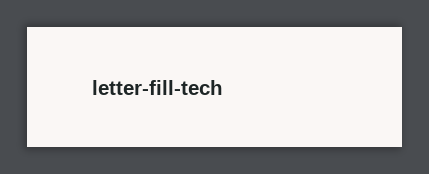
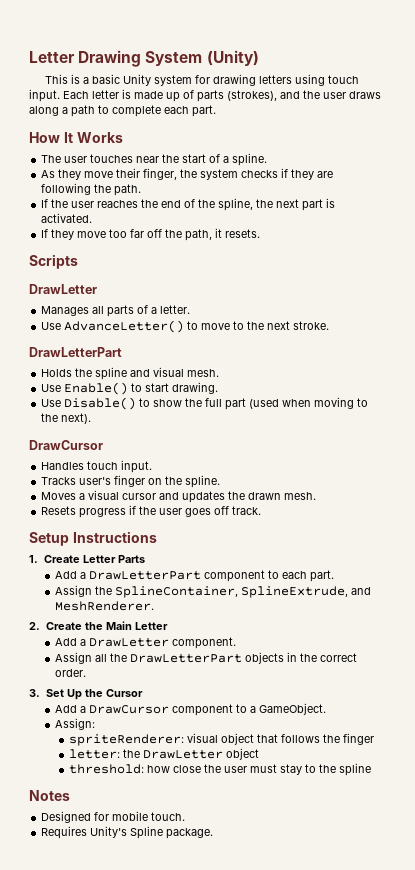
- letter-fill-tech
+ Letter Drawing System (Unity)
+ This is a basic Unity system for drawing letters using touch input. Each letter is made up of parts (strokes), and the user draws along a path to complete each part.
+ How It Works
+ The user touches near the start of a spline.
+ As they move their finger, the system checks if they are following the path.
+ If the user reaches the end of the spline, the next part is activated.
+ If they move too far off the path, it resets.
+ Scripts
+ DrawLetter
+ Manages all parts of a letter.
+ Use AdvanceLetter() to move to the next stroke.
+ DrawLetterPart
+ Holds the spline and visual mesh.
+ Use Enable() to start drawing.
+ Use Disable() to show the full part (used when moving to the next).
+ DrawCursor
+ Handles touch input.
+ Tracks user's finger on the spline.
+ Moves a visual cursor and updates the drawn mesh.
+ Resets progress if the user goes off track.
+ Setup Instructions
+ 1. Create Letter Parts
+ Add a DrawLetterPart component to each part.
+ Assign the SplineContainer, SplineExtrude, and MeshRenderer.
+ 2. Create the Main Letter
+ Add a DrawLetter component.
+ Assign all the DrawLetterPart objects in the correct order.
+ 3. Set Up the Cursor
+ Add a DrawCursor component to a GameObject.
+ Assign:
+ spriteRenderer: visual object that follows the finger
+ letter: the DrawLetter object
+ threshold: how close the user must stay to the spline
+ Notes
+ Designed for mobile touch.
+ Requires Unity's Spline package.

